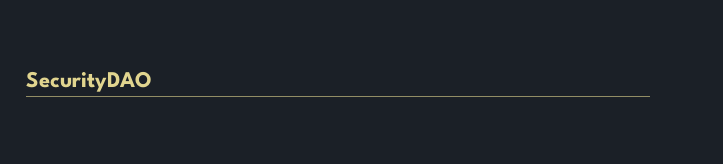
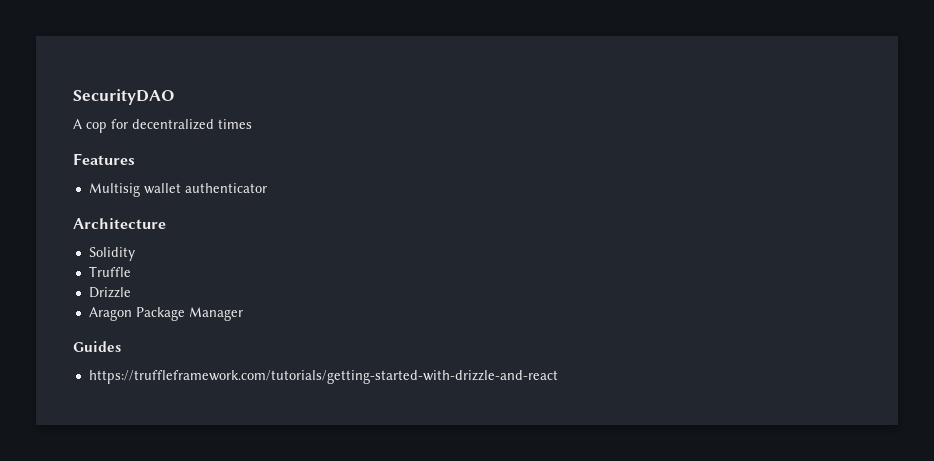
+ A cop for decentralized times
+ Features
+ Multisig wallet authenticator
+ Architecture
+ Solidity
+ Truffle
+ Drizzle
+ Aragon Package Manager
+ Guides
+ https://truffleframework.com/tutorials/getting-started-with-drizzle-and-react

